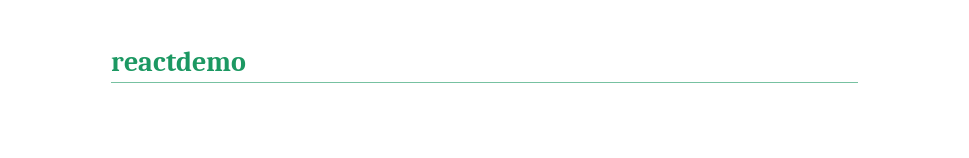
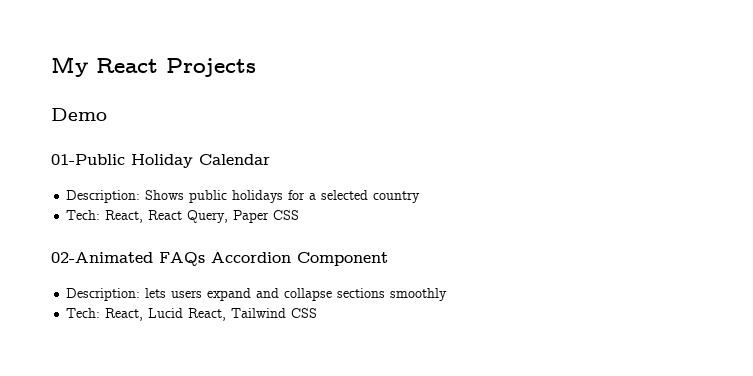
- reactdemo
+ My React Projects
+ Demo
+ 01-Public Holiday Calendar
+ Description: Shows public holidays for a selected country
+ Tech: React, React Query, Paper CSS
+ 02-Animated FAQs Accordion Component
+ Description: lets users expand and collapse sections smoothly
+ Tech: React, Lucid React, Tailwind CSS

